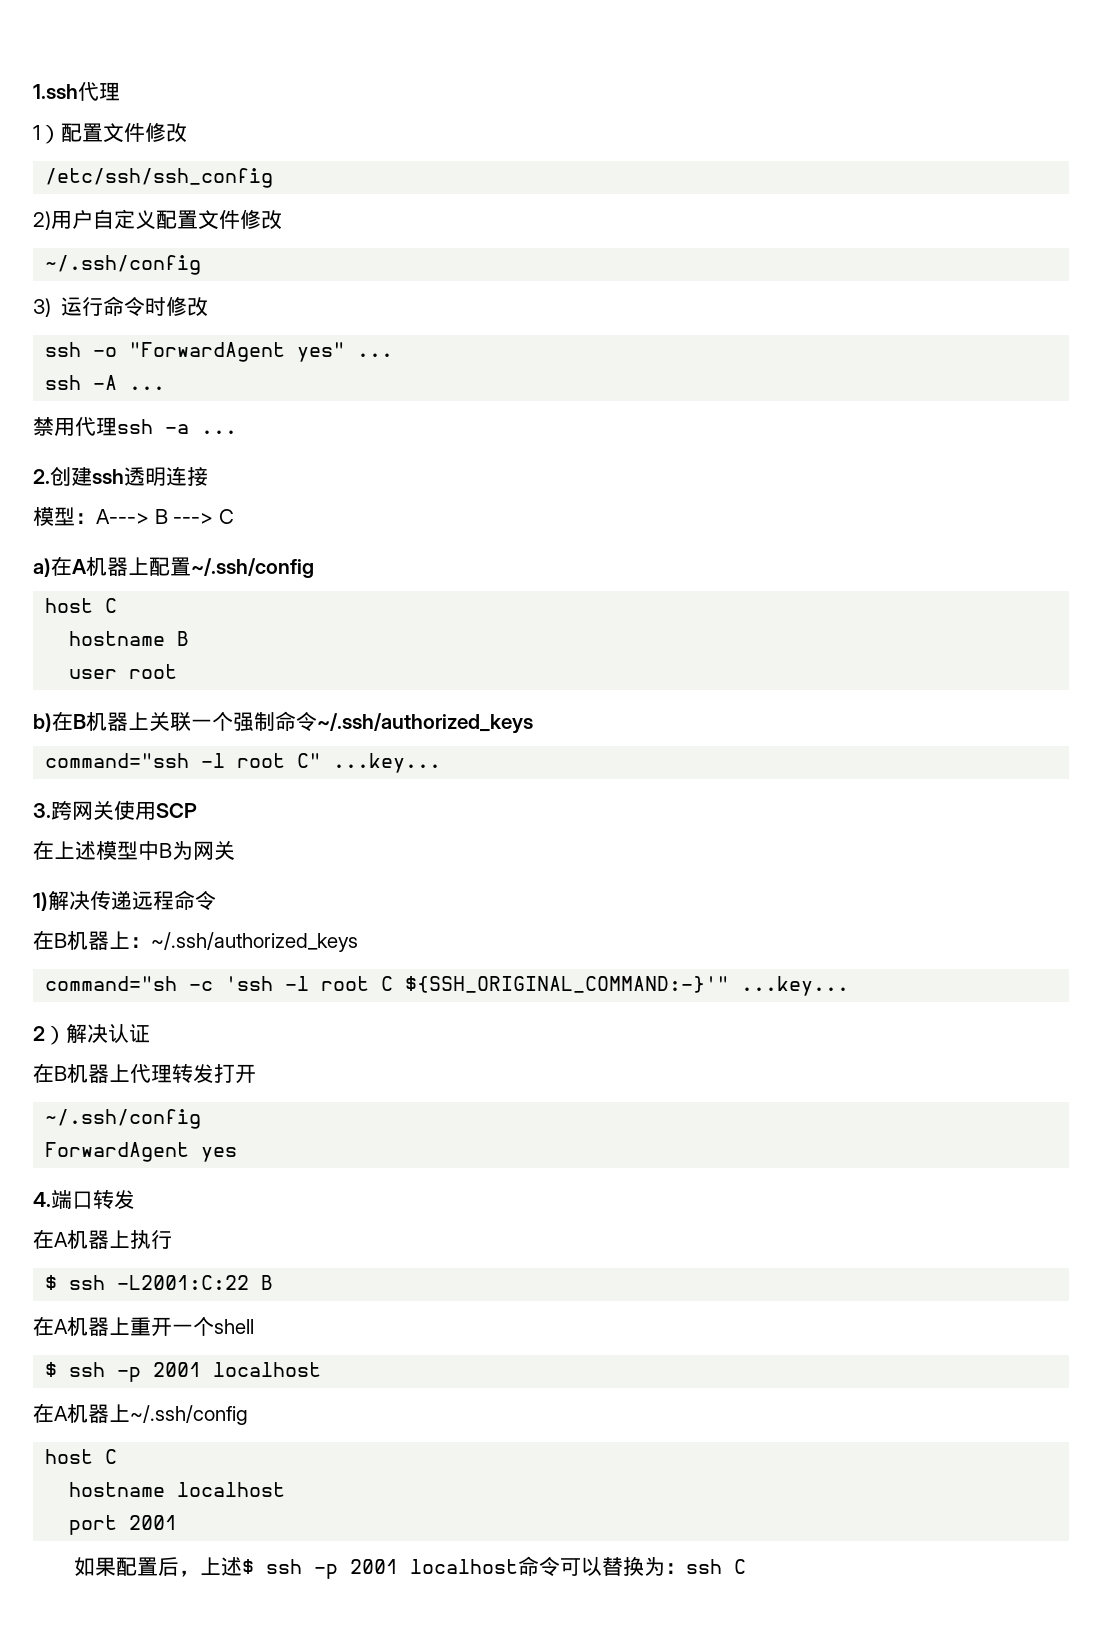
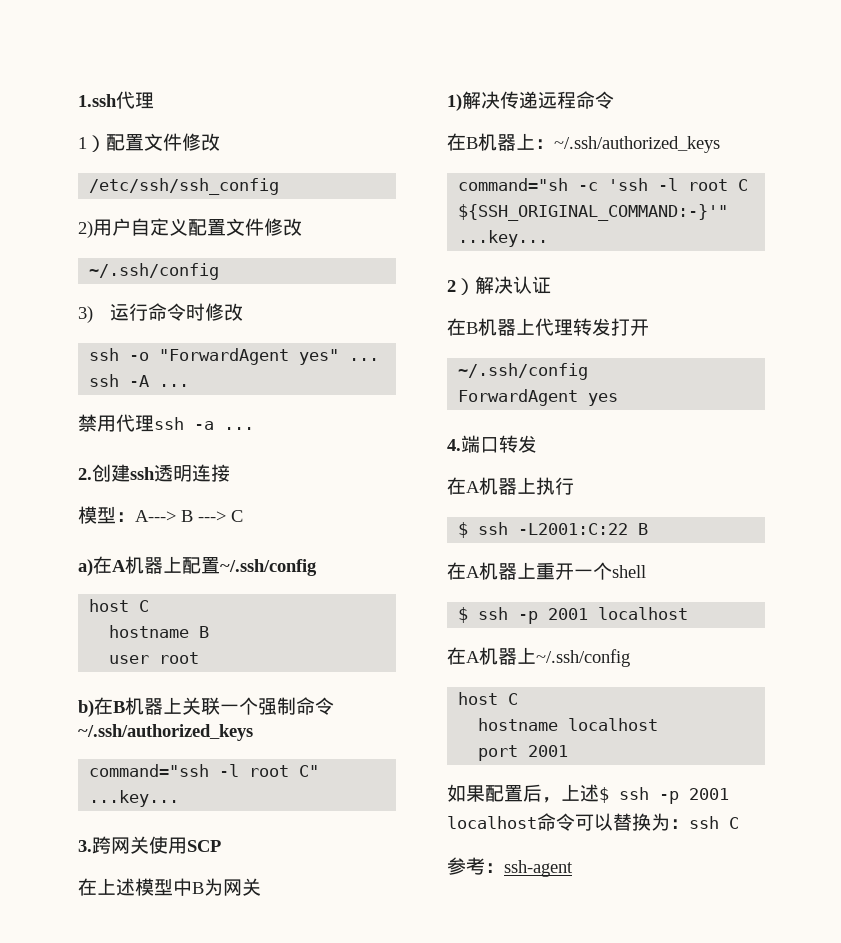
+ 参考：ssh-agent

